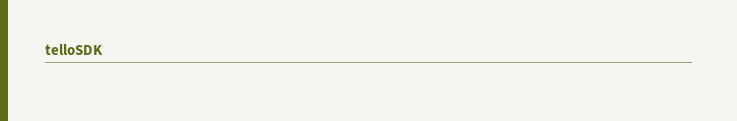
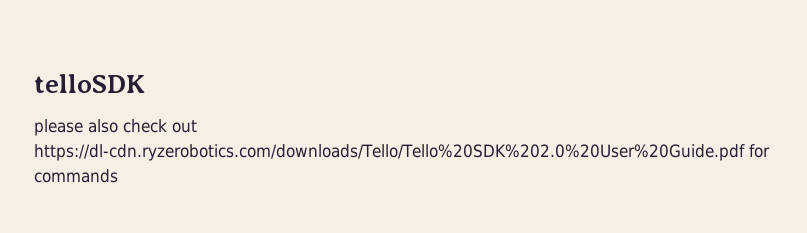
+ please also check out https://dl-cdn.ryzerobotics.com/downloads/Tello/Tello%20SDK%202.0%20User%20Guide.pdf for commands

